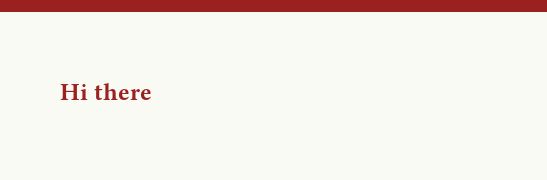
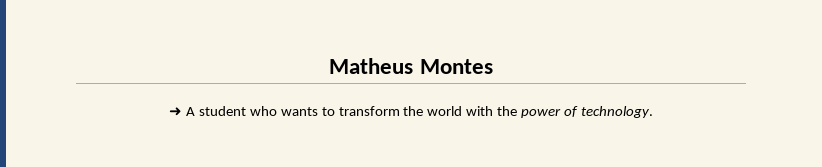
- Hi there
+ Matheus Montes
+ ➜ A student who wants to transform the world with the power of technology.

